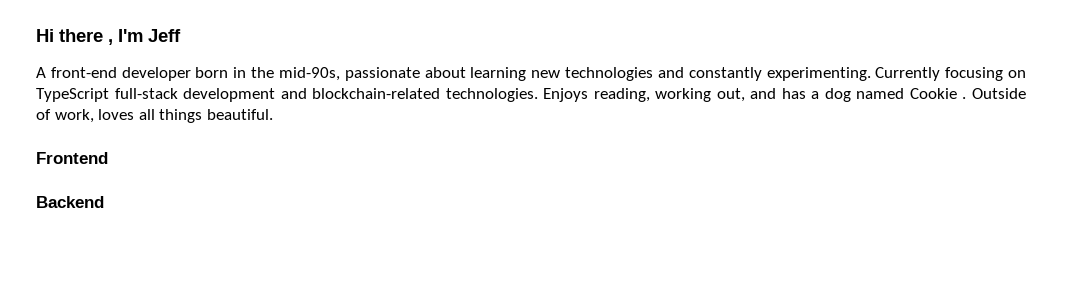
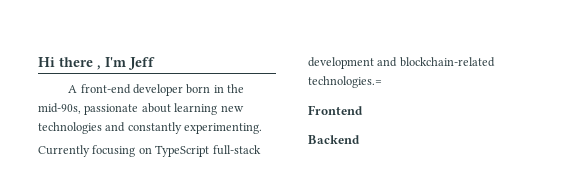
- A front-end developer born in the mid-90s, passionate about learning new technologies and constantly experimenting. Currently focusing on TypeScript full-stack development and blockchain-related technologies. Enjoys reading, working out, and has a dog named Cookie . Outside of work, loves all things beautiful.
+ A front-end developer born in the mid-90s, passionate about learning new technologies and constantly experimenting.
+ Currently focusing on TypeScript full-stack development and blockchain-related technologies.=

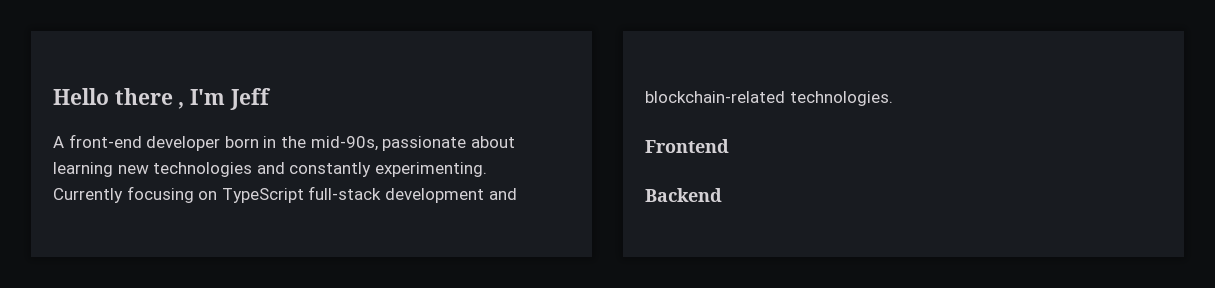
- Hi there , I'm Jeff
+ Hello there , I'm Jeff
- Currently focusing on TypeScript full-stack development and blockchain-related technologies.=
+ Currently focusing on TypeScript full-stack development and blockchain-related technologies.

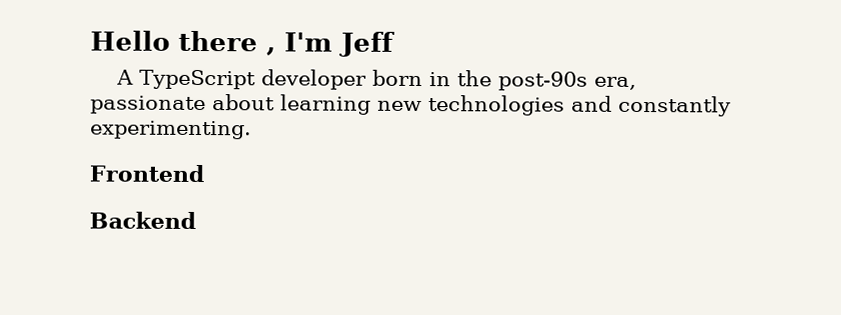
- A front-end developer born in the mid-90s, passionate about learning new technologies and constantly experimenting.
+ A TypeScript developer born in the post-90s era, passionate about learning new technologies and constantly experimenting.
- Currently focusing on TypeScript full-stack development and blockchain-related technologies.

